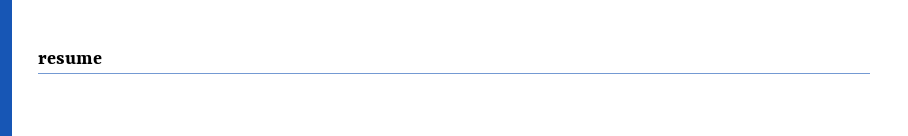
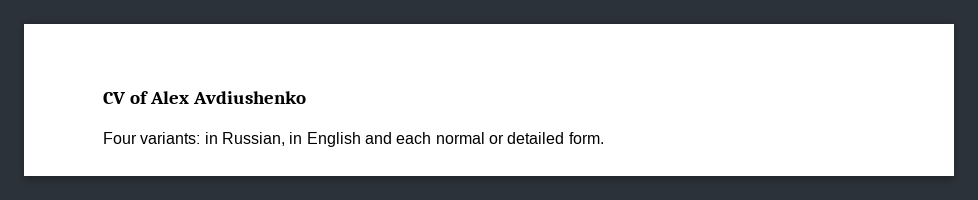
- resume
+ CV of Alex Avdiushenko
+ Four variants: in Russian, in English and each normal or detailed form.

